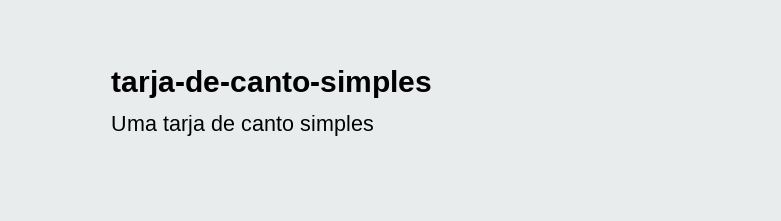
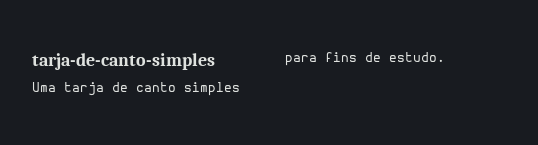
- Uma tarja de canto simples
+ Uma tarja de canto simples para fins de estudo.

